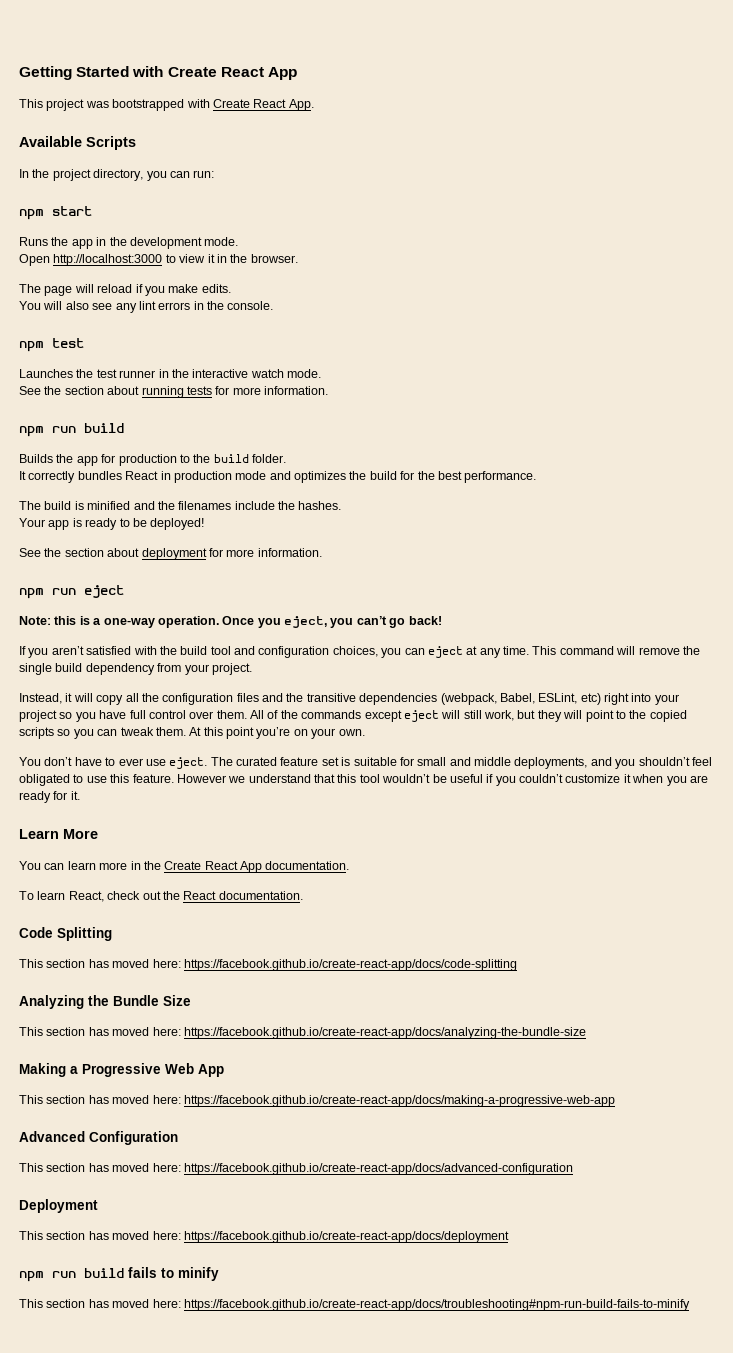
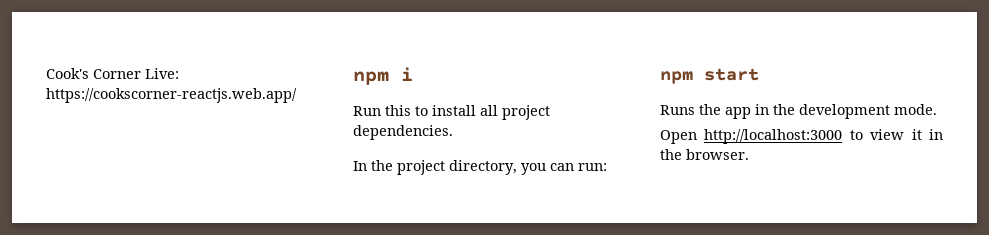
- Getting Started with Create React App
- This project was bootstrapped with Create React App.
- Available Scripts
+ Cook's Corner Live: https://cookscorner-reactjs.web.app/
+ npm i
+ Run this to install all project dependencies.
- The page will reload if you make edits.
- You will also see any lint errors in the console.
- npm test
- Launches the test runner in the interactive watch mode.
- See the section about running tests for more information.
- npm run build
- Builds the app for production to the build folder.
- It correctly bundles React in production mode and optimizes the build for the best performance.
- The build is minified and the filenames include the hashes.
- Your app is ready to be deployed!
- See the section about deployment for more information.
- npm run eject
- Note: this is a one-way operation. Once you eject, you can’t go back!
- If you aren’t satisfied with the build tool and configuration choices, you can eject at any time. This command will remove the single build dependency from your project.
- Instead, it will copy all the configuration files and the transitive dependencies (webpack, Babel, ESLint, etc) right into your project so you have full control over them. All of the commands except eject will still work, but they will point to the copied scripts so you can tweak them. At this point you’re on your own.
- You don’t have to ever use eject. The curated feature set is suitable for small and middle deployments, and you shouldn’t feel obligated to use this feature. However we understand that this tool wouldn’t be useful if you couldn’t customize it when you are ready for it.
- Learn More
- You can learn more in the Create React App documentation.
- To learn React, check out the React documentation.
- Code Splitting
- This section has moved here: https://facebook.github.io/create-react-app/docs/code-splitting
- Analyzing the Bundle Size
- This section has moved here: https://facebook.github.io/create-react-app/docs/analyzing-the-bundle-size
- Making a Progressive Web App
- This section has moved here: https://facebook.github.io/create-react-app/docs/making-a-progressive-web-app
- Advanced Configuration
- This section has moved here: https://facebook.github.io/create-react-app/docs/advanced-configuration
- Deployment
- This section has moved here: https://facebook.github.io/create-react-app/docs/deployment
- npm run build fails to minify
- This section has moved here: https://facebook.github.io/create-react-app/docs/troubleshooting#npm-run-build-fails-to-minify

